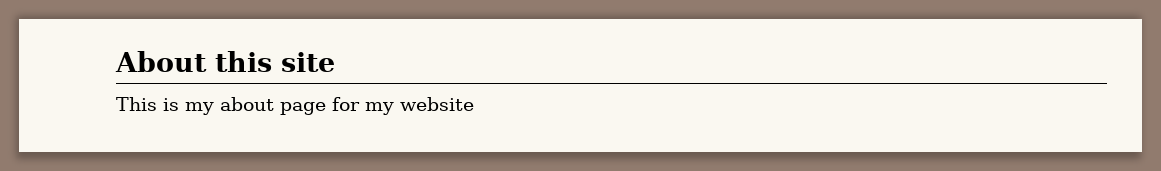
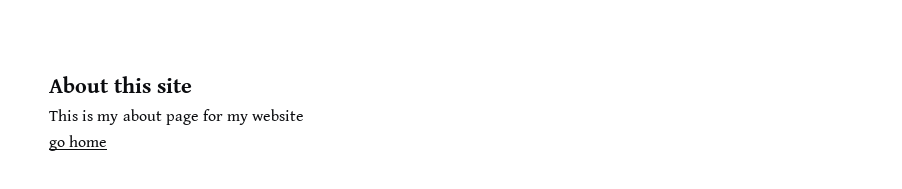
+ go home

